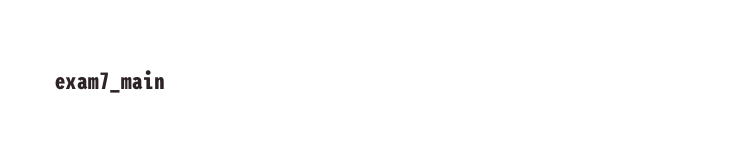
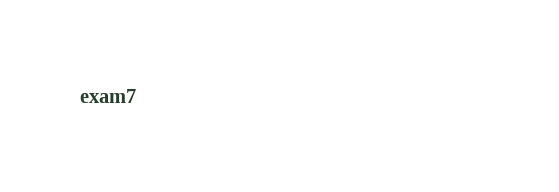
- exam7_main
+ exam7

